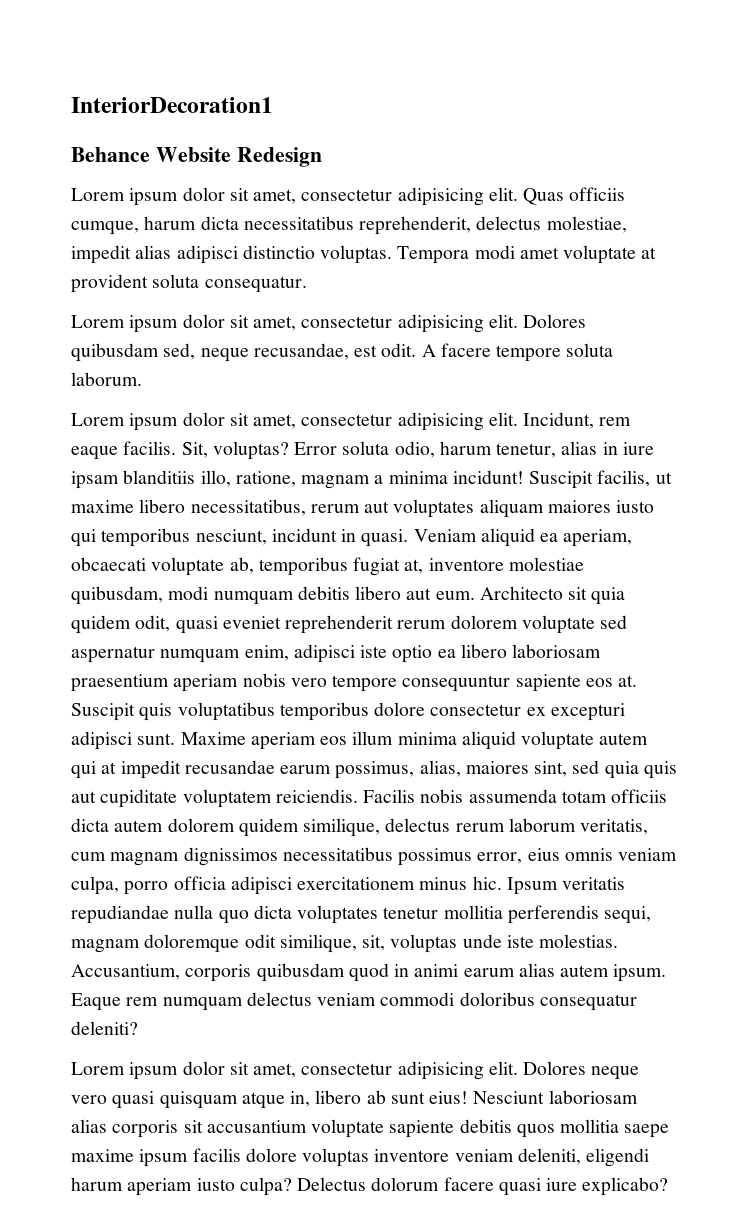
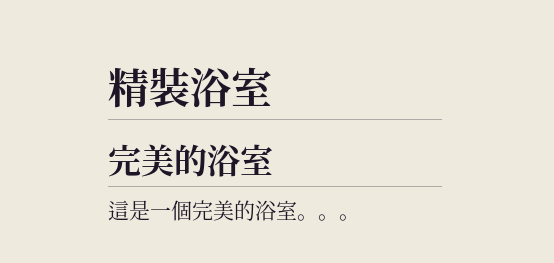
- InteriorDecoration1
- Behance Website Redesign
- Lorem ipsum dolor sit amet, consectetur adipisicing elit. Quas officiis cumque, harum dicta necessitatibus reprehenderit, delectus molestiae, impedit alias adipisci distinctio voluptas. Tempora modi amet voluptate at provident soluta consequatur.
- Lorem ipsum dolor sit amet, consectetur adipisicing elit. Dolores quibusdam sed, neque recusandae, est odit. A facere tempore soluta laborum.
- Lorem ipsum dolor sit amet, consectetur adipisicing elit. Incidunt, rem eaque facilis. Sit, voluptas? Error soluta odio, harum tenetur, alias in iure ipsam blanditiis illo, ratione, magnam a minima incidunt! Suscipit facilis, ut maxime libero necessitatibus, rerum aut voluptates aliquam maiores iusto qui temporibus nesciunt, incidunt in quasi. Veniam aliquid ea aperiam, obcaecati voluptate ab, temporibus fugiat at, inventore molestiae quibusdam, modi numquam debitis libero aut eum. Architecto sit quia quidem odit, quasi eveniet reprehenderit rerum dolorem voluptate sed aspernatur numquam enim, adipisci iste optio ea libero laboriosam praesentium aperiam nobis vero tempore consequuntur sapiente eos at. Suscipit quis voluptatibus temporibus dolore consectetur ex excepturi adipisci sunt. Maxime aperiam eos illum minima aliquid voluptate autem qui at impedit recusandae earum possimus, alias, maiores sint, sed quia quis aut cupiditate voluptatem reiciendis. Facilis nobis assumenda totam officiis dicta autem dolorem quidem similique, delectus rerum laborum veritatis, cum magnam dignissimos necessitatibus possimus error, eius omnis veniam culpa, porro officia adipisci exercitationem minus hic. Ipsum veritatis repudiandae nulla quo dicta voluptates tenetur mollitia perferendis sequi, magnam doloremque odit similique, sit, voluptas unde iste molestias. Accusantium, corporis quibusdam quod in animi earum alias autem ipsum. Eaque rem numquam delectus veniam commodi doloribus consequatur deleniti?
- Lorem ipsum dolor sit amet, consectetur adipisicing elit. Dolores neque vero quasi quisquam atque in, libero ab sunt eius! Nesciunt laboriosam alias corporis sit accusantium voluptate sapiente debitis quos mollitia saepe maxime ipsum facilis dolore voluptas inventore veniam deleniti, eligendi harum aperiam iusto culpa? Delectus dolorum facere quasi iure explicabo?
+ 精裝浴室
+ 完美的浴室
+ 這是一個完美的浴室。。。

